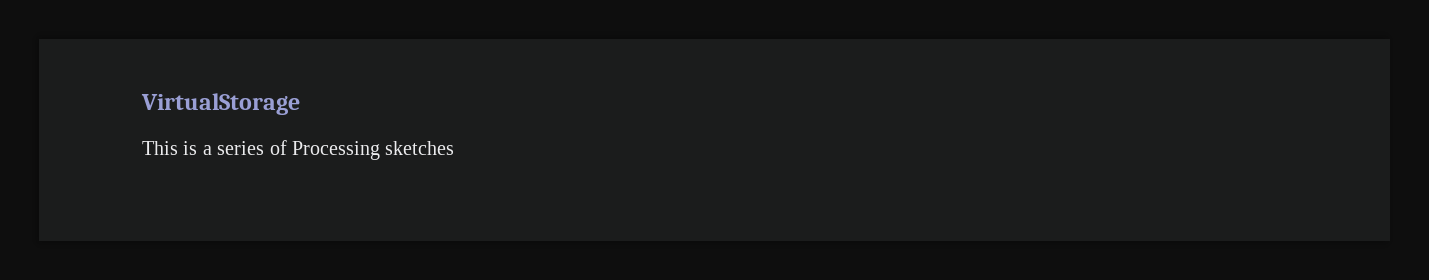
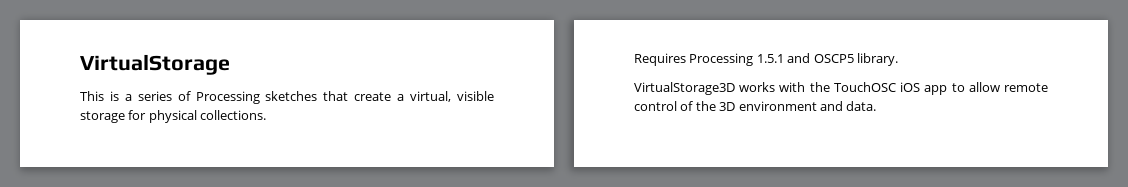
- This is a series of Processing sketches
+ This is a series of Processing sketches that create a virtual, visible storage for physical collections.
+ Requires Processing 1.5.1 and OSCP5 library.
+ VirtualStorage3D works with the TouchOSC iOS app to allow remote control of the 3D environment and data.

